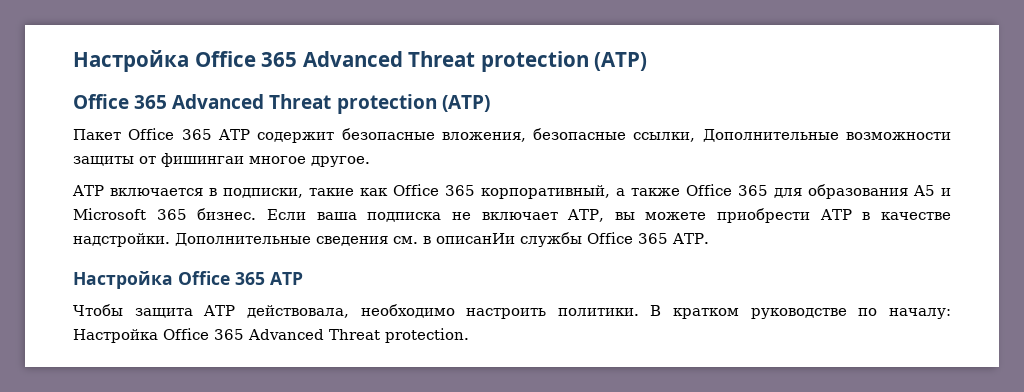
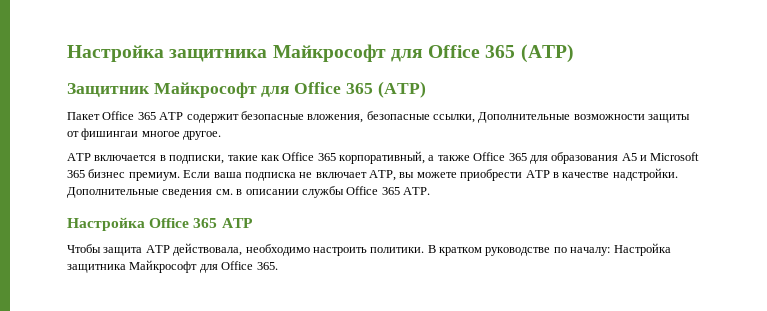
- Настройка Office 365 Advanced Threat protection (ATP)
- Office 365 Advanced Threat protection (ATP)
+ Настройка защитника Майкрософт для Office 365 (ATP)
+ Защитник Майкрософт для Office 365 (ATP)
- ATP включается в подписки, такие как Office 365 корпоративный, а также Office 365 для образования A5 и Microsoft 365 бизнес.
+ ATP включается в подписки, такие как Office 365 корпоративный, а также Office 365 для образования A5 и Microsoft 365 бизнес премиум.
- Дополнительные сведения см. в описанИи службы Office 365 ATP.
+ Дополнительные сведения см. в описании службы Office 365 ATP.
- В кратком руководстве по началу: Настройка Office 365 Advanced Threat protection.
+ В кратком руководстве по началу: Настройка защитника Майкрософт для Office 365.

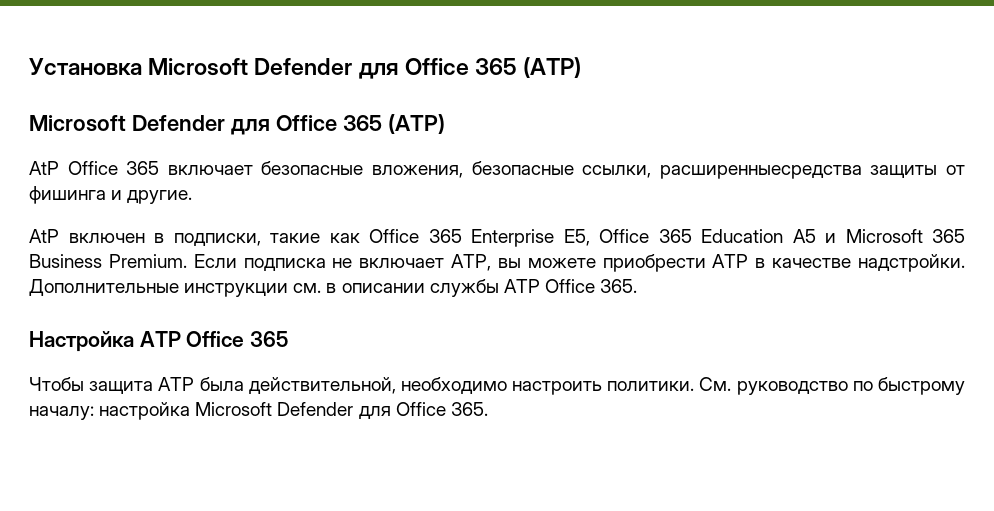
- Настройка защитника Майкрософт для Office 365 (ATP)
- Защитник Майкрософт для Office 365 (ATP)
- Пакет Office 365 ATP содержит безопасные вложения, безопасные ссылки, Дополнительные возможности защиты от фишингаи многое другое.
- ATP включается в подписки, такие как Office 365 корпоративный, а также Office 365 для образования A5 и Microsoft 365 бизнес премиум. Если ваша подписка не включает ATP, вы можете приобрести ATP в качестве надстройки.
+ Установка Microsoft Defender для Office 365 (ATP)
+ Microsoft Defender для Office 365 (ATP)
+ AtP Office 365 включает безопасные вложения, безопасные ссылки, расширенныесредства защиты от фишинга и другие.
+ AtP включен в подписки, такие как Office 365 Enterprise E5, Office 365 Education A5 и Microsoft 365 Business Premium. Если подписка не включает ATP, вы можете приобрести ATP в качестве надстройки.
- Дополнительные сведения см. в описании службы Office 365 ATP.
- Настройка Office 365 ATP
+ Дополнительные инструкции см. в описании службы ATP Office 365.
+ Настройка ATP Office 365
- Чтобы защита ATP действовала, необходимо настроить политики.
+ Чтобы защита ATP была действительной, необходимо настроить политики.
- В кратком руководстве по началу: Настройка защитника Майкрософт для Office 365.
+ См. руководство по быстрому началу: настройка Microsoft Defender для Office 365.

